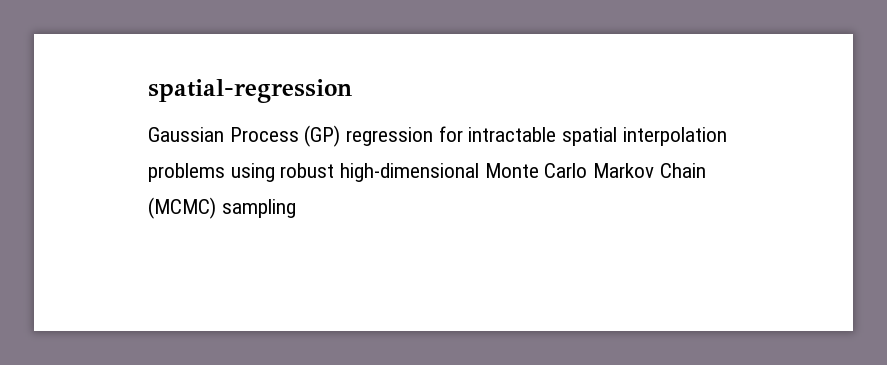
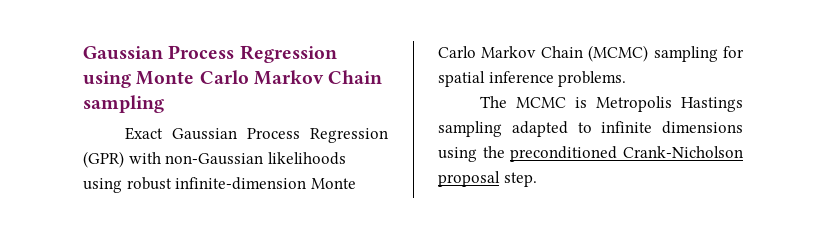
- spatial-regression
- Gaussian Process (GP) regression for intractable spatial interpolation problems using robust high-dimensional Monte Carlo Markov Chain (MCMC) sampling
+ Gaussian Process Regression using Monte Carlo Markov Chain sampling
+ Exact Gaussian Process Regression (GPR) with non-Gaussian likelihoods using robust infinite-dimension Monte Carlo Markov Chain (MCMC) sampling for spatial inference problems.
+ The MCMC is Metropolis Hastings sampling adapted to infinite dimensions using the preconditioned Crank-Nicholson proposal step.

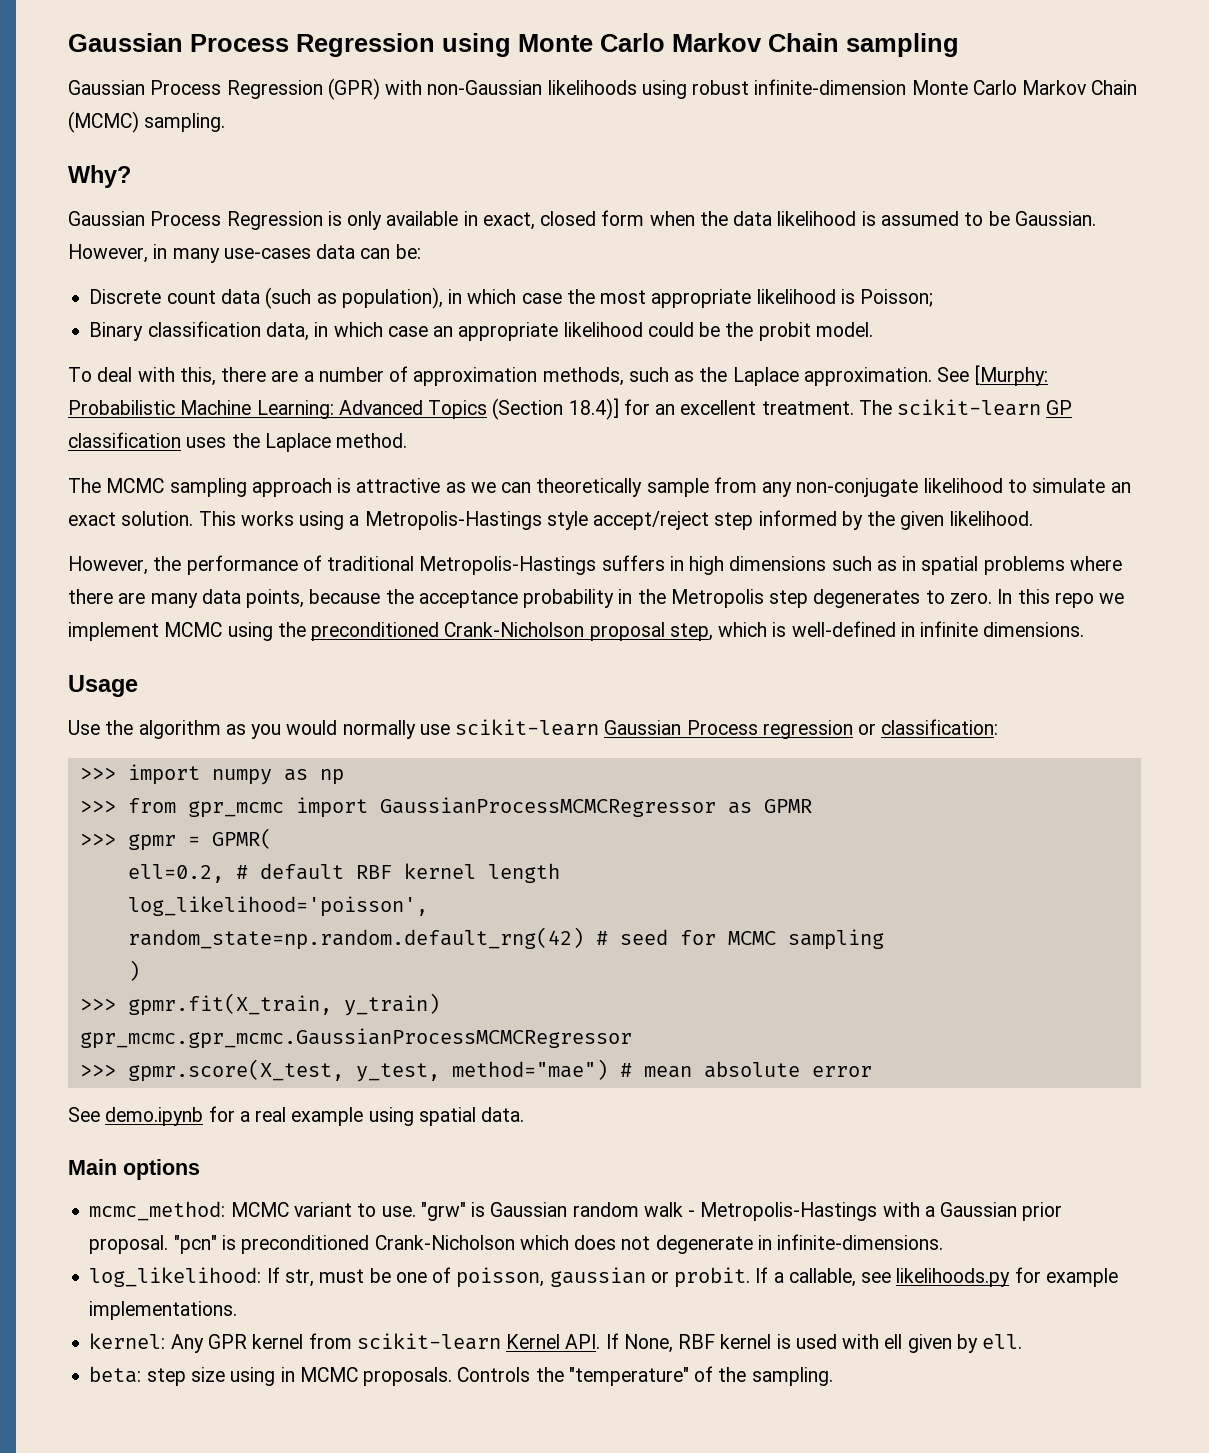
- Exact Gaussian Process Regression (GPR) with non-Gaussian likelihoods using robust infinite-dimension Monte Carlo Markov Chain (MCMC) sampling for spatial inference problems.
- The MCMC is Metropolis Hastings sampling adapted to infinite dimensions using the preconditioned Crank-Nicholson proposal step.
+ Gaussian Process Regression (GPR) with non-Gaussian likelihoods using robust infinite-dimension Monte Carlo Markov Chain (MCMC) sampling.
+ Why?
+ Gaussian Process Regression is only available in exact, closed form when the data likelihood is assumed to be Gaussian. However, in many use-cases data can be:
+ Discrete count data (such as population), in which case the most appropriate likelihood is Poisson;
+ Binary classification data, in which case an appropriate likelihood could be the probit model.
+ To deal with this, there are a number of approximation methods, such as the Laplace approximation. See [Murphy: Probabilistic Machine Learning: Advanced Topics (Section 18.4)] for an excellent treatment. The scikit-learn GP classification uses the Laplace method.
+ The MCMC sampling approach is attractive as we can theoretically sample from any non-conjugate likelihood to simulate an exact solution. This works using a Metropolis-Hastings style accept/reject step informed by the given likelihood.
+ However, the performance of traditional Metropolis-Hastings suffers in high dimensions such as in spatial problems where there are many data points, because the acceptance probability in the Metropolis step degenerates to zero. In this repo we implement MCMC using the preconditioned Crank-Nicholson proposal step, which is well-defined in infinite dimensions.
+ Usage
+ Use the algorithm as you would normally use scikit-learn Gaussian Process regression or classification:
+ >>> import numpy as np
+ >>> from gpr_mcmc import GaussianProcessMCMCRegressor as GPMR
+ >>> gpmr = GPMR(
+ ell=0.2, # default RBF kernel length
+ log_likelihood='poisson',
+ random_state=np.random.default_rng(42) # seed for MCMC sampling
+ )
+ >>> gpmr.fit(X_train, y_train)
+ gpr_mcmc.gpr_mcmc.GaussianProcessMCMCRegressor
+ >>> gpmr.score(X_test, y_test, method="mae") # mean absolute error
+ See demo.ipynb for a real example using spatial data.
+ Main options
+ mcmc_method: MCMC variant to use. "grw" is Gaussian random walk - Metropolis-Hastings with a Gaussian prior proposal. "pcn" is preconditioned Crank-Nicholson which does not degenerate in infinite-dimensions.
+ log_likelihood: If str, must be one of poisson, gaussian or probit. If a callable, see likelihoods.py for example implementations.
+ kernel: Any GPR kernel from scikit-learn Kernel API. If None, RBF kernel is used with ell given by ell.
+ beta: step size using in MCMC proposals. Controls the "temperature" of the sampling.

